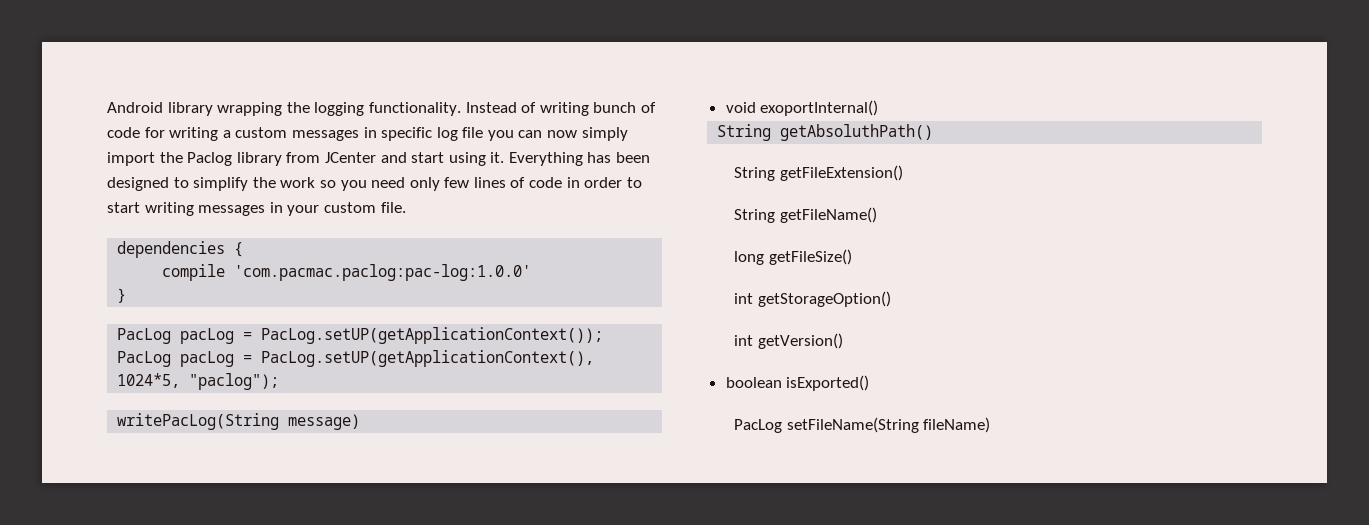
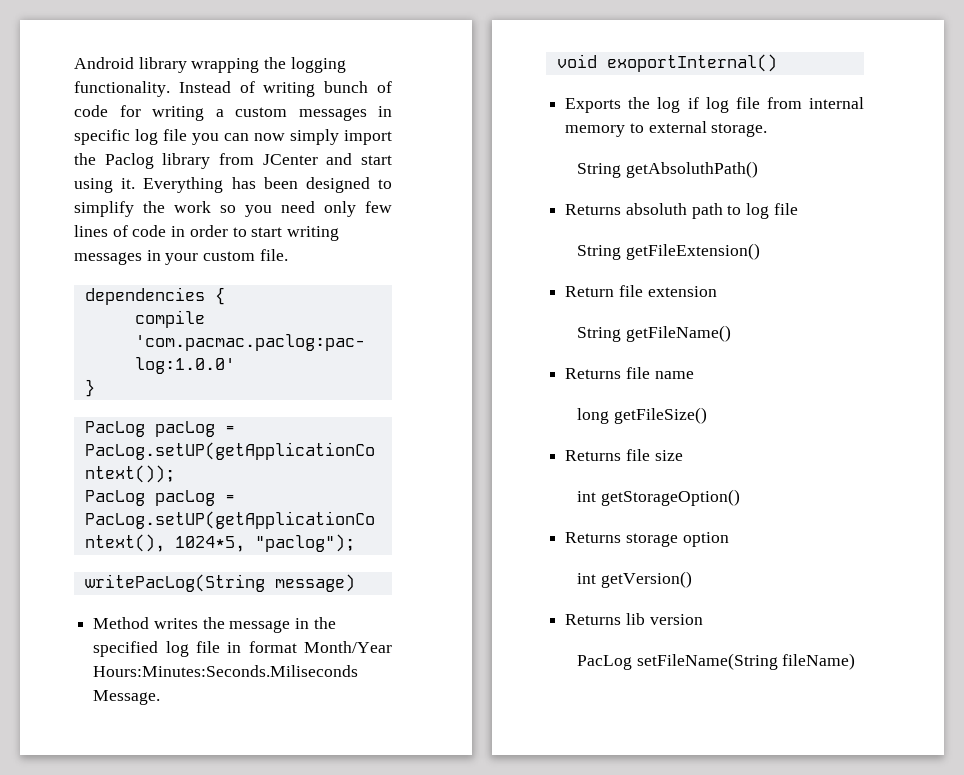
+ Method writes the message in the specified log file in format Month/Year Hours:Minutes:Seconds.Miliseconds Message.
  void exoportInternal()
+ Exports the log if log file from internal memory to external storage.
  String getAbsoluthPath()
+ Returns absoluth path to log file
+ Return file extension
+ Returns file name
+ Returns file size
+ Returns storage option
- boolean isExported()
+ Returns lib version

